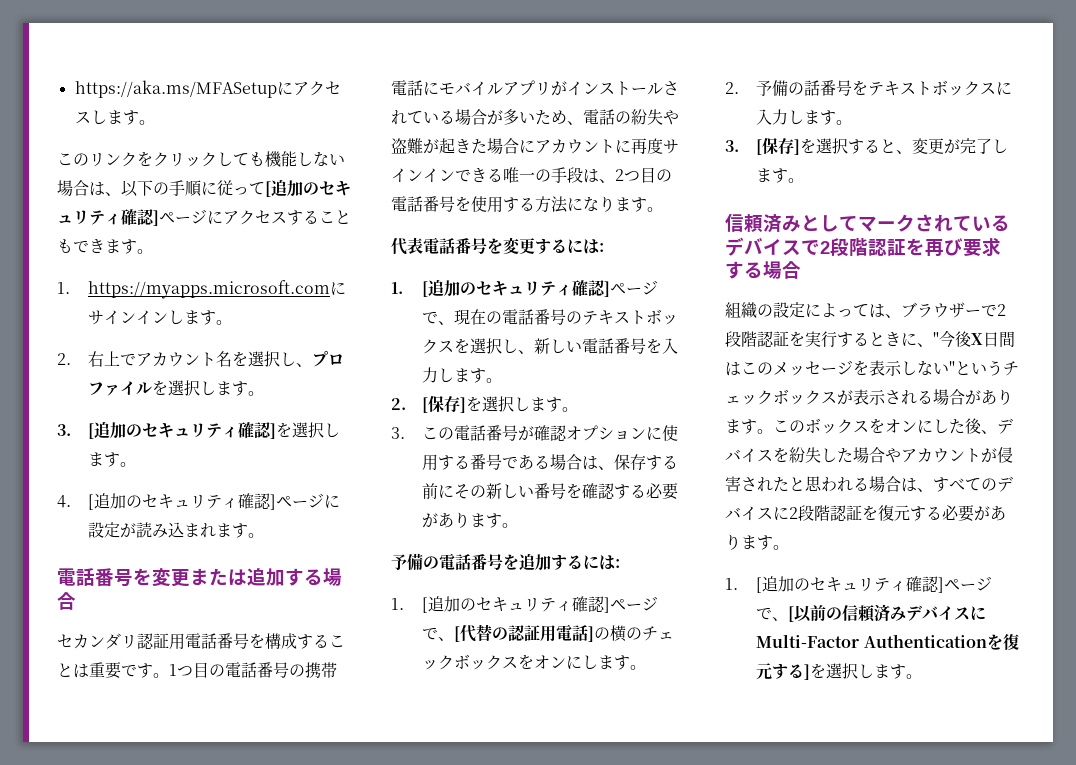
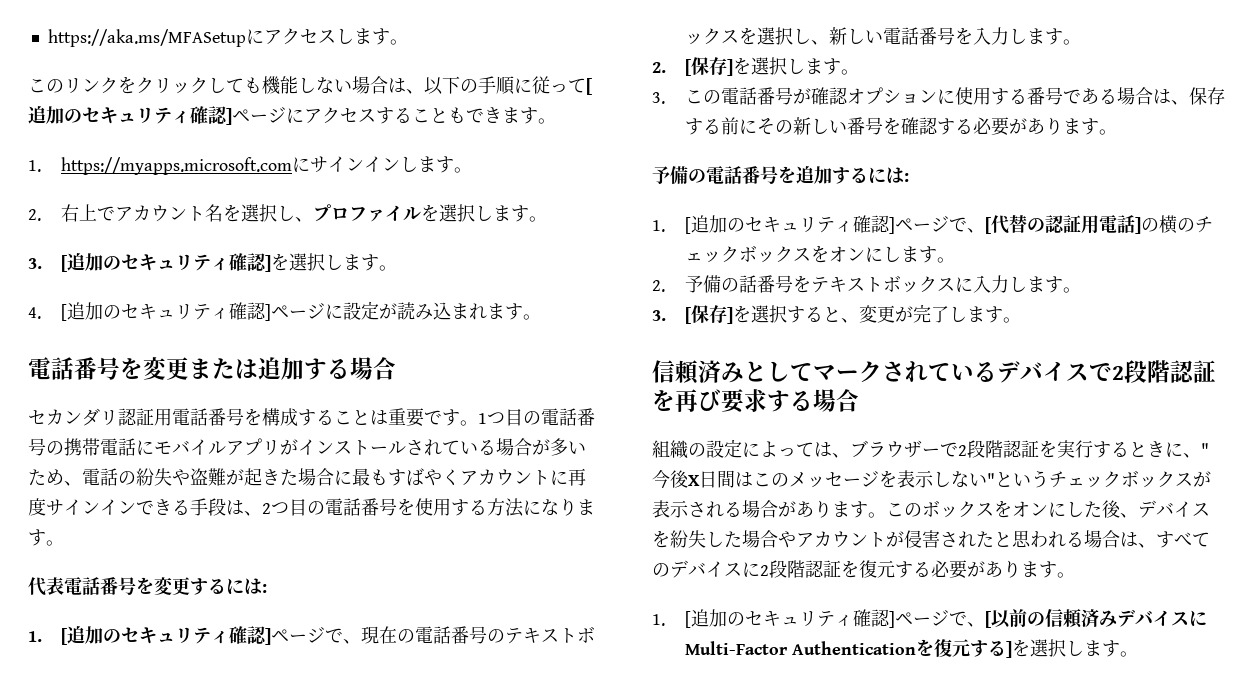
- 1つ目の電話番号の携帯電話にモバイルアプリがインストールされている場合が多いため、電話の紛失や盗難が起きた場合にアカウントに再度サインインできる唯一の手段は、2つ目の電話番号を使用する方法になります。
+ 1つ目の電話番号の携帯電話にモバイルアプリがインストールされている場合が多いため、電話の紛失や盗難が起きた場合に最もすばやくアカウントに再度サインインできる手段は、2つ目の電話番号を使用する方法になります。

